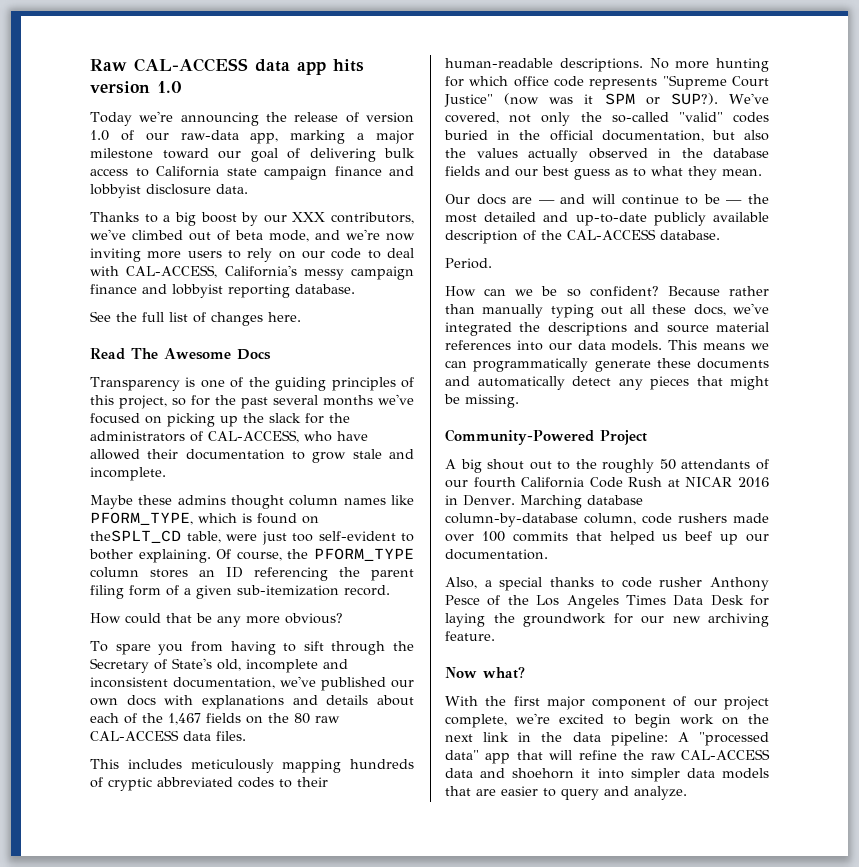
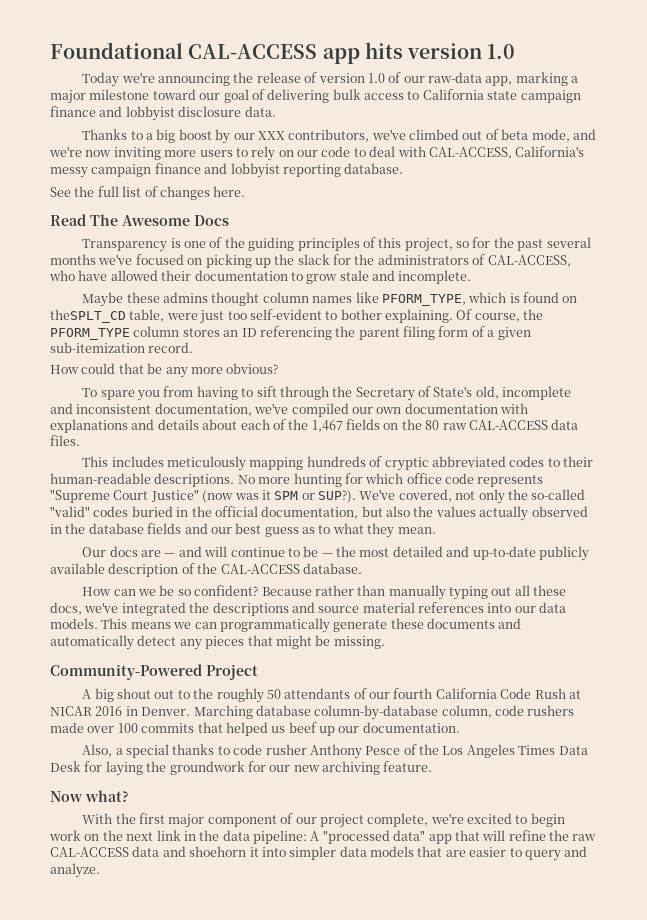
- Raw CAL-ACCESS data app hits version 1.0
+ Foundational CAL-ACCESS app hits version 1.0
- To spare you from having to sift through the Secretary of State's old, incomplete and inconsistent documentation, we've published our own docs with explanations and details about each of the 1,467 fields on the 80 raw CAL-ACCESS data files.
+ To spare you from having to sift through the Secretary of State's old, incomplete and inconsistent documentation, we've compiled our own documentation with explanations and details about each of the 1,467 fields on the 80 raw CAL-ACCESS data files.
- Period.

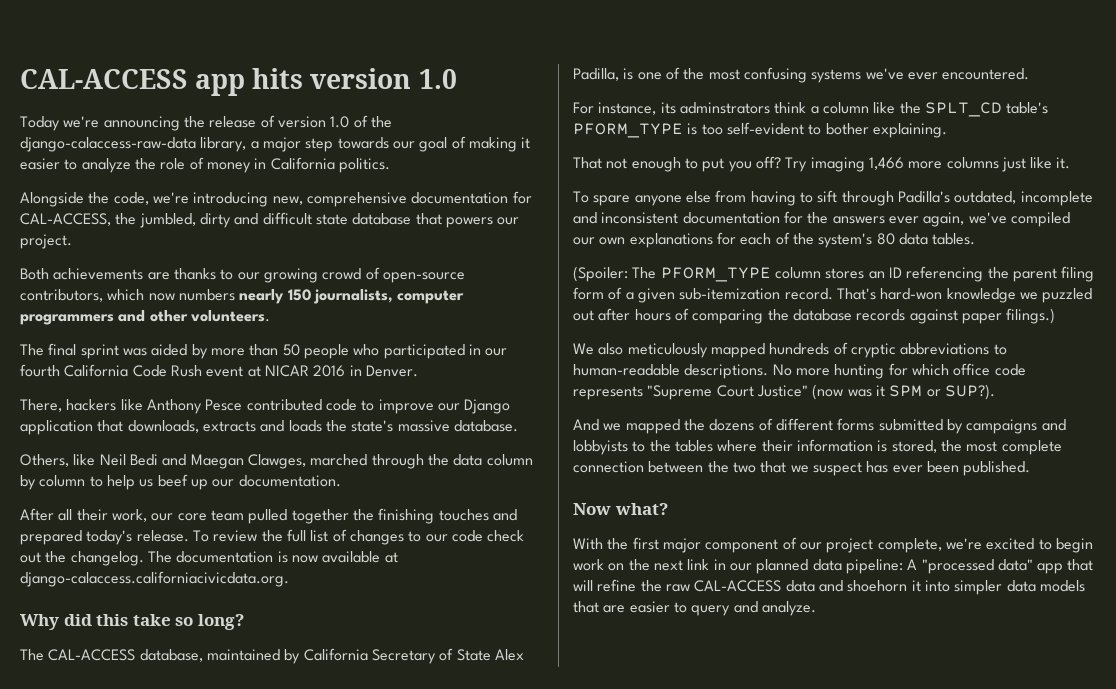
- Foundational CAL-ACCESS app hits version 1.0
+ CAL-ACCESS app hits version 1.0
- Today we're announcing the release of version 1.0 of our raw-data app, marking a major milestone toward our goal of delivering bulk access to California state campaign finance and lobbyist disclosure data.
- Thanks to a big boost by our XXX contributors, we've climbed out of beta mode, and we're now inviting more users to rely on our code to deal with CAL-ACCESS, California's messy campaign finance and lobbyist reporting database.
- See the full list of changes here.
- Read The Awesome Docs
- Transparency is one of the guiding principles of this project, so for the past several months we've focused on picking up the slack for the administrators of CAL-ACCESS, who have allowed their documentation to grow stale and incomplete.
- Maybe these admins thought column names like PFORM_TYPE, which is found on theSPLT_CD table, were just too self-evident to bother explaining. Of course, the PFORM_TYPE column stores an ID referencing the parent filing form of a given sub-itemization record.
- How could that be any more obvious?
- To spare you from having to sift through the Secretary of State's old, incomplete and inconsistent documentation, we've compiled our own documentation with explanations and details about each of the 1,467 fields on the 80 raw CAL-ACCESS data files.
- This includes meticulously mapping hundreds of cryptic abbreviated codes to their human-readable descriptions.
+ Today we're announcing the release of version 1.0 of the django-calaccess-raw-data library, a major step towards our goal of making it easier to analyze the role of money in California politics.
+ Alongside the code, we're introducing new, comprehensive documentation for CAL-ACCESS, the jumbled, dirty and difficult state database that powers our project.
+ Both achievements are thanks to our growing crowd of open-source contributors, which now numbers nearly 150 journalists, computer programmers and other volunteers.
+ The final sprint was aided by more than 50 people who participated in our fourth California Code Rush event at NICAR 2016 in Denver.
+ There, hackers like Anthony Pesce contributed code to improve our Django application that downloads, extracts and loads the state's massive database.
+ Others, like Neil Bedi and Maegan Clawges, marched through the data column by column to help us beef up our documentation.
+ After all their work, our core team pulled together the finishing touches and prepared today's release. To review the full list of changes to our code check out the changelog. The documentation is now available at django-calaccess.californiacivicdata.org.
+ Why did this take so long?
+ The CAL-ACCESS database, maintained by California Secretary of State Alex Padilla, is one of the most confusing systems we've ever encountered.
+ For instance, its adminstrators think a column like the SPLT_CD table's PFORM_TYPE is too self-evident to bother explaining.
+ That not enough to put you off? Try imaging 1,466 more columns just like it.
+ To spare anyone else from having to sift through Padilla's outdated, incomplete and inconsistent documentation for the answers ever again, we've compiled our own explanations for each of the system's 80 data tables.
+ (Spoiler: The PFORM_TYPE column stores an ID referencing the parent filing form of a given sub-itemization record. That's hard-won knowledge we puzzled out after hours of comparing the database records against paper filings.)
+ We also meticulously mapped hundreds of cryptic abbreviations to human-readable descriptions.
- No more hunting for which office code represents "Supreme Court Justice" (now was it SPM or SUP?). We've covered, not only the so-called "valid" codes buried in the official documentation, but also the values actually observed in the database fields and our best guess as to what they mean.
- Our docs are — and will continue to be — the most detailed and up-to-date publicly available description of the CAL-ACCESS database.
- How can we be so confident? Because rather than manually typing out all these docs, we've integrated the descriptions and source material references into our data models. This means we can programmatically generate these documents and automatically detect any pieces that might be missing.
- Community-Powered Project
- A big shout out to the roughly 50 attendants of our fourth California Code Rush at NICAR 2016 in Denver. Marching database column-by-database column, code rushers made over 100 commits that helped us beef up our documentation.
- Also, a special thanks to code rusher Anthony Pesce of the Los Angeles Times Data Desk for laying the groundwork for our new archiving feature.
+ No more hunting for which office code represents "Supreme Court Justice" (now was it SPM or SUP?).
+ And we mapped the dozens of different forms submitted by campaigns and lobbyists to the tables where their information is stored, the most complete connection between the two that we suspect has ever been published.
- With the first major component of our project complete, we're excited to begin work on the next link in the data pipeline: A "processed data" app that will refine the raw CAL-ACCESS data and shoehorn it into simpler data models that are easier to query and analyze.
+ With the first major component of our project complete, we're excited to begin work on the next link in our planned data pipeline: A "processed data" app that will refine the raw CAL-ACCESS data and shoehorn it into simpler data models that are easier to query and analyze.

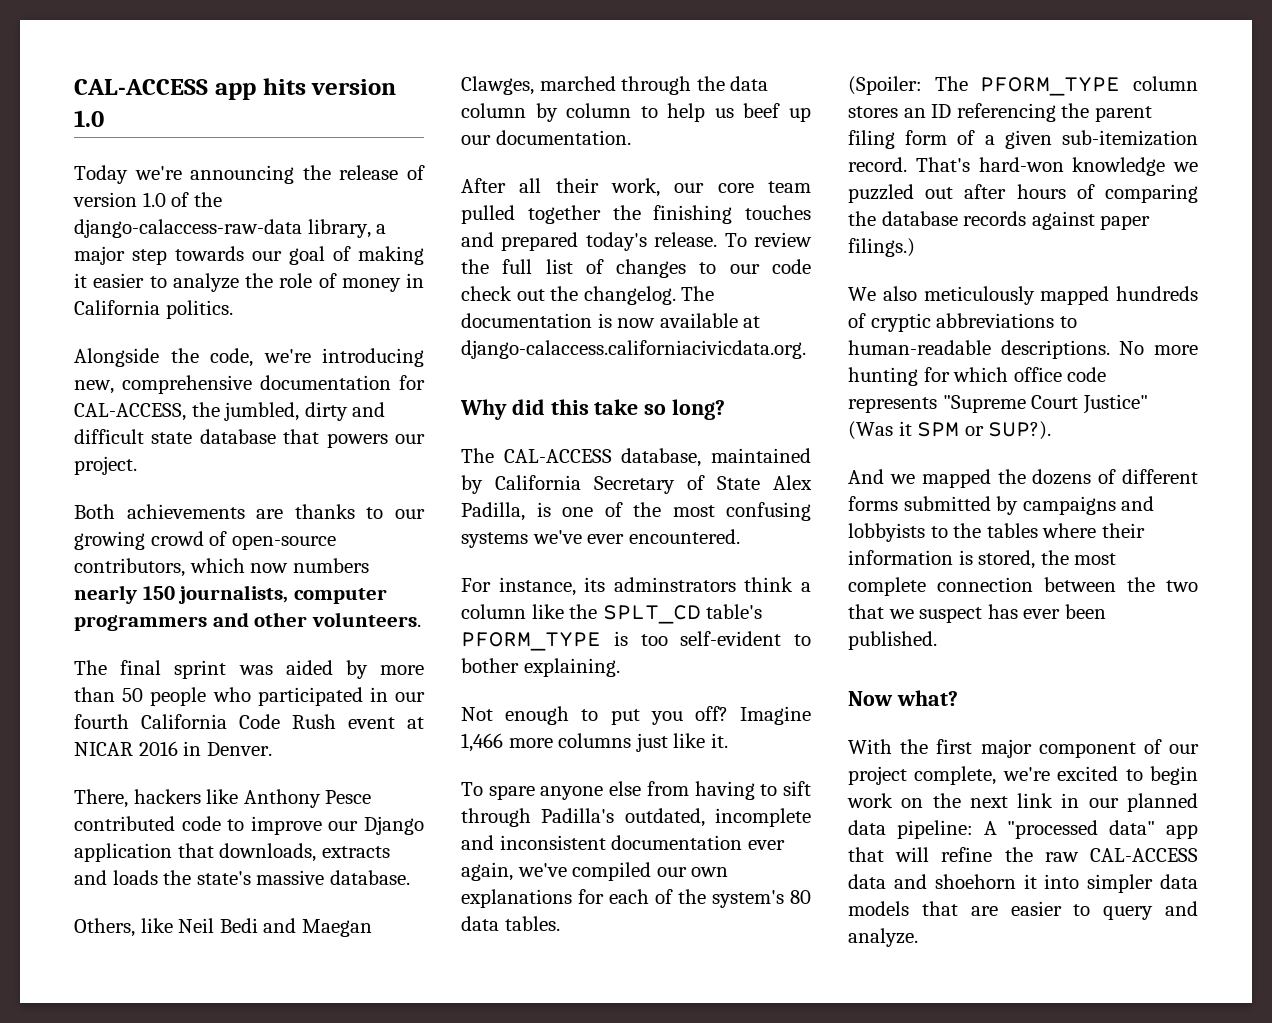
- That not enough to put you off?
+ Not enough to put you off?
- Try imaging 1,466 more columns just like it.
+ Imagine 1,466 more columns just like it.
- To spare anyone else from having to sift through Padilla's outdated, incomplete and inconsistent documentation for the answers ever again, we've compiled our own explanations for each of the system's 80 data tables.
+ To spare anyone else from having to sift through Padilla's outdated, incomplete and inconsistent documentation ever again, we've compiled our own explanations for each of the system's 80 data tables.
- No more hunting for which office code represents "Supreme Court Justice" (now was it SPM or SUP?).
+ No more hunting for which office code represents "Supreme Court Justice" (Was it SPM or SUP?).

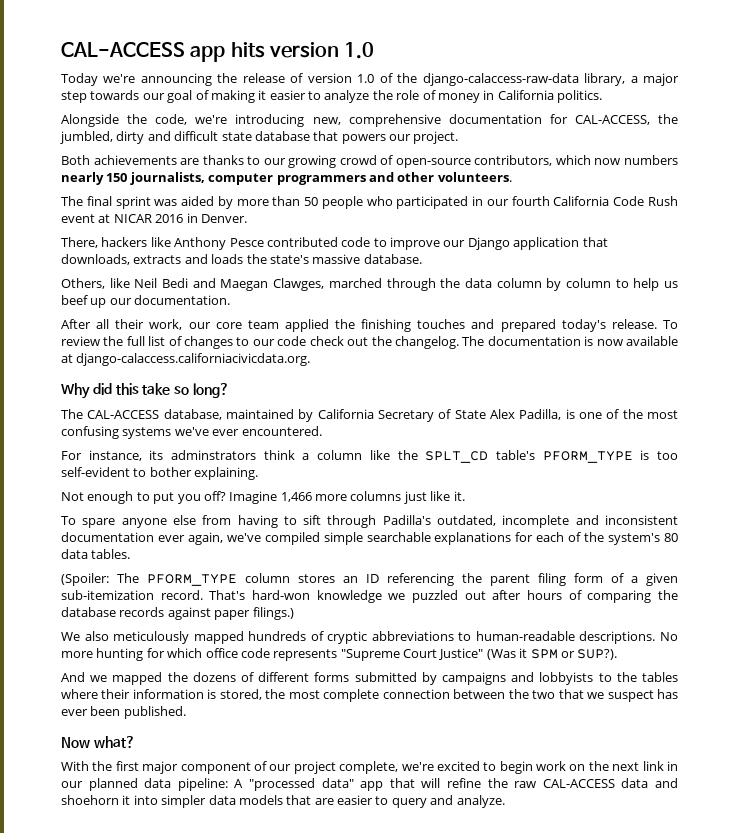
- After all their work, our core team pulled together the finishing touches and prepared today's release.
+ After all their work, our core team applied the finishing touches and prepared today's release.
- To spare anyone else from having to sift through Padilla's outdated, incomplete and inconsistent documentation ever again, we've compiled our own explanations for each of the system's 80 data tables.
+ To spare anyone else from having to sift through Padilla's outdated, incomplete and inconsistent documentation ever again, we've compiled simple searchable explanations for each of the system's 80 data tables.

